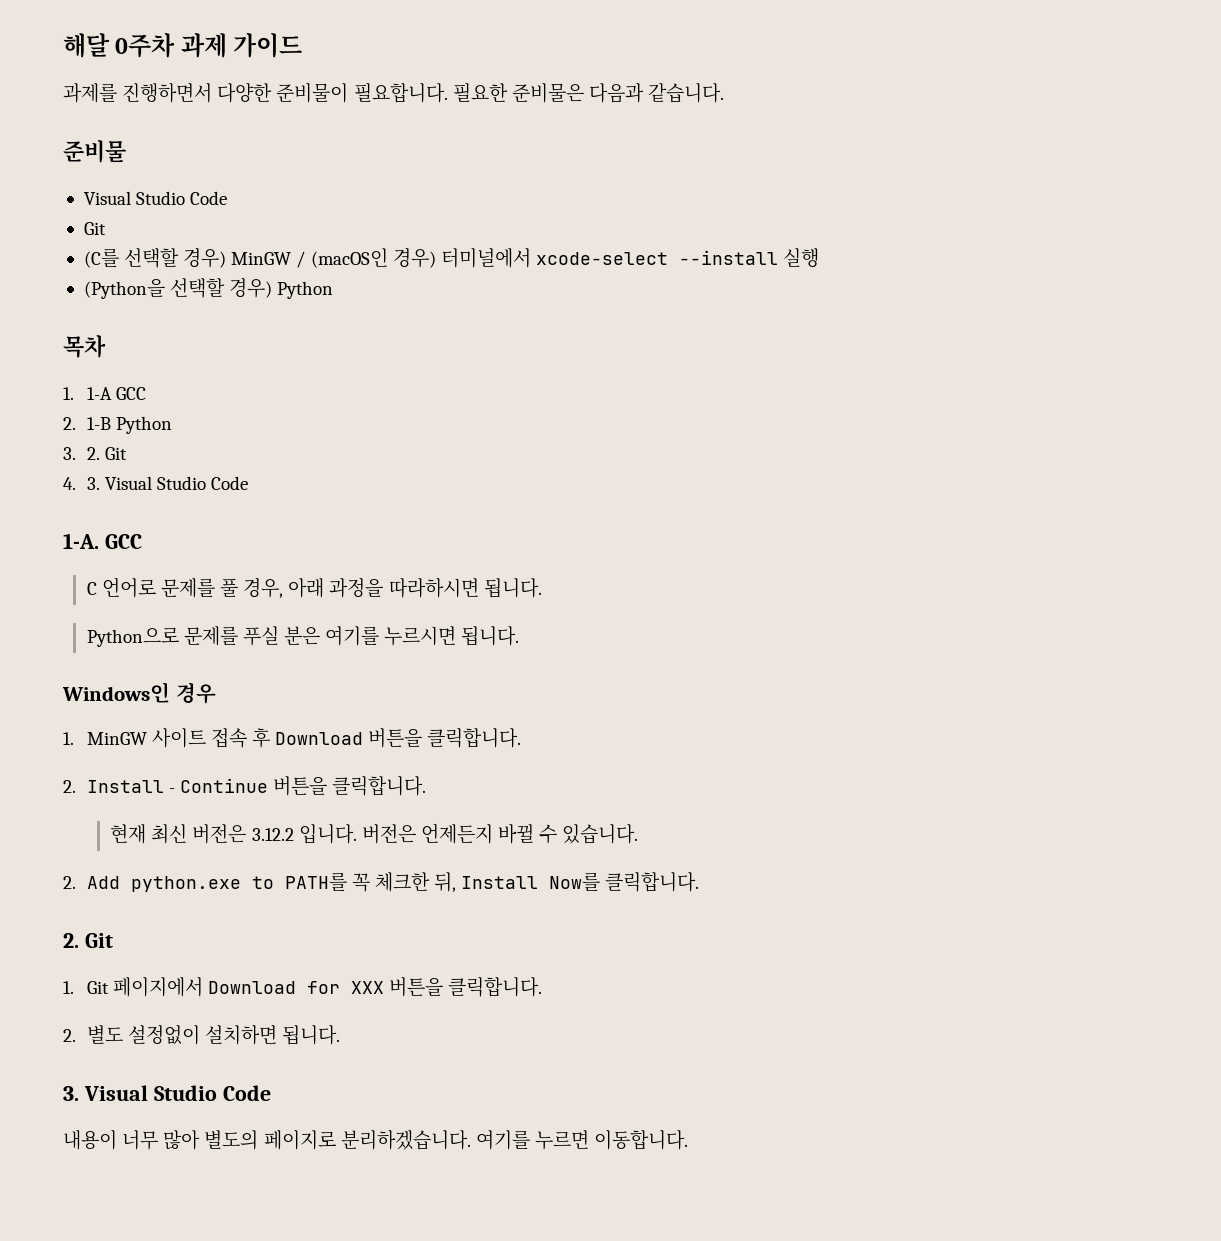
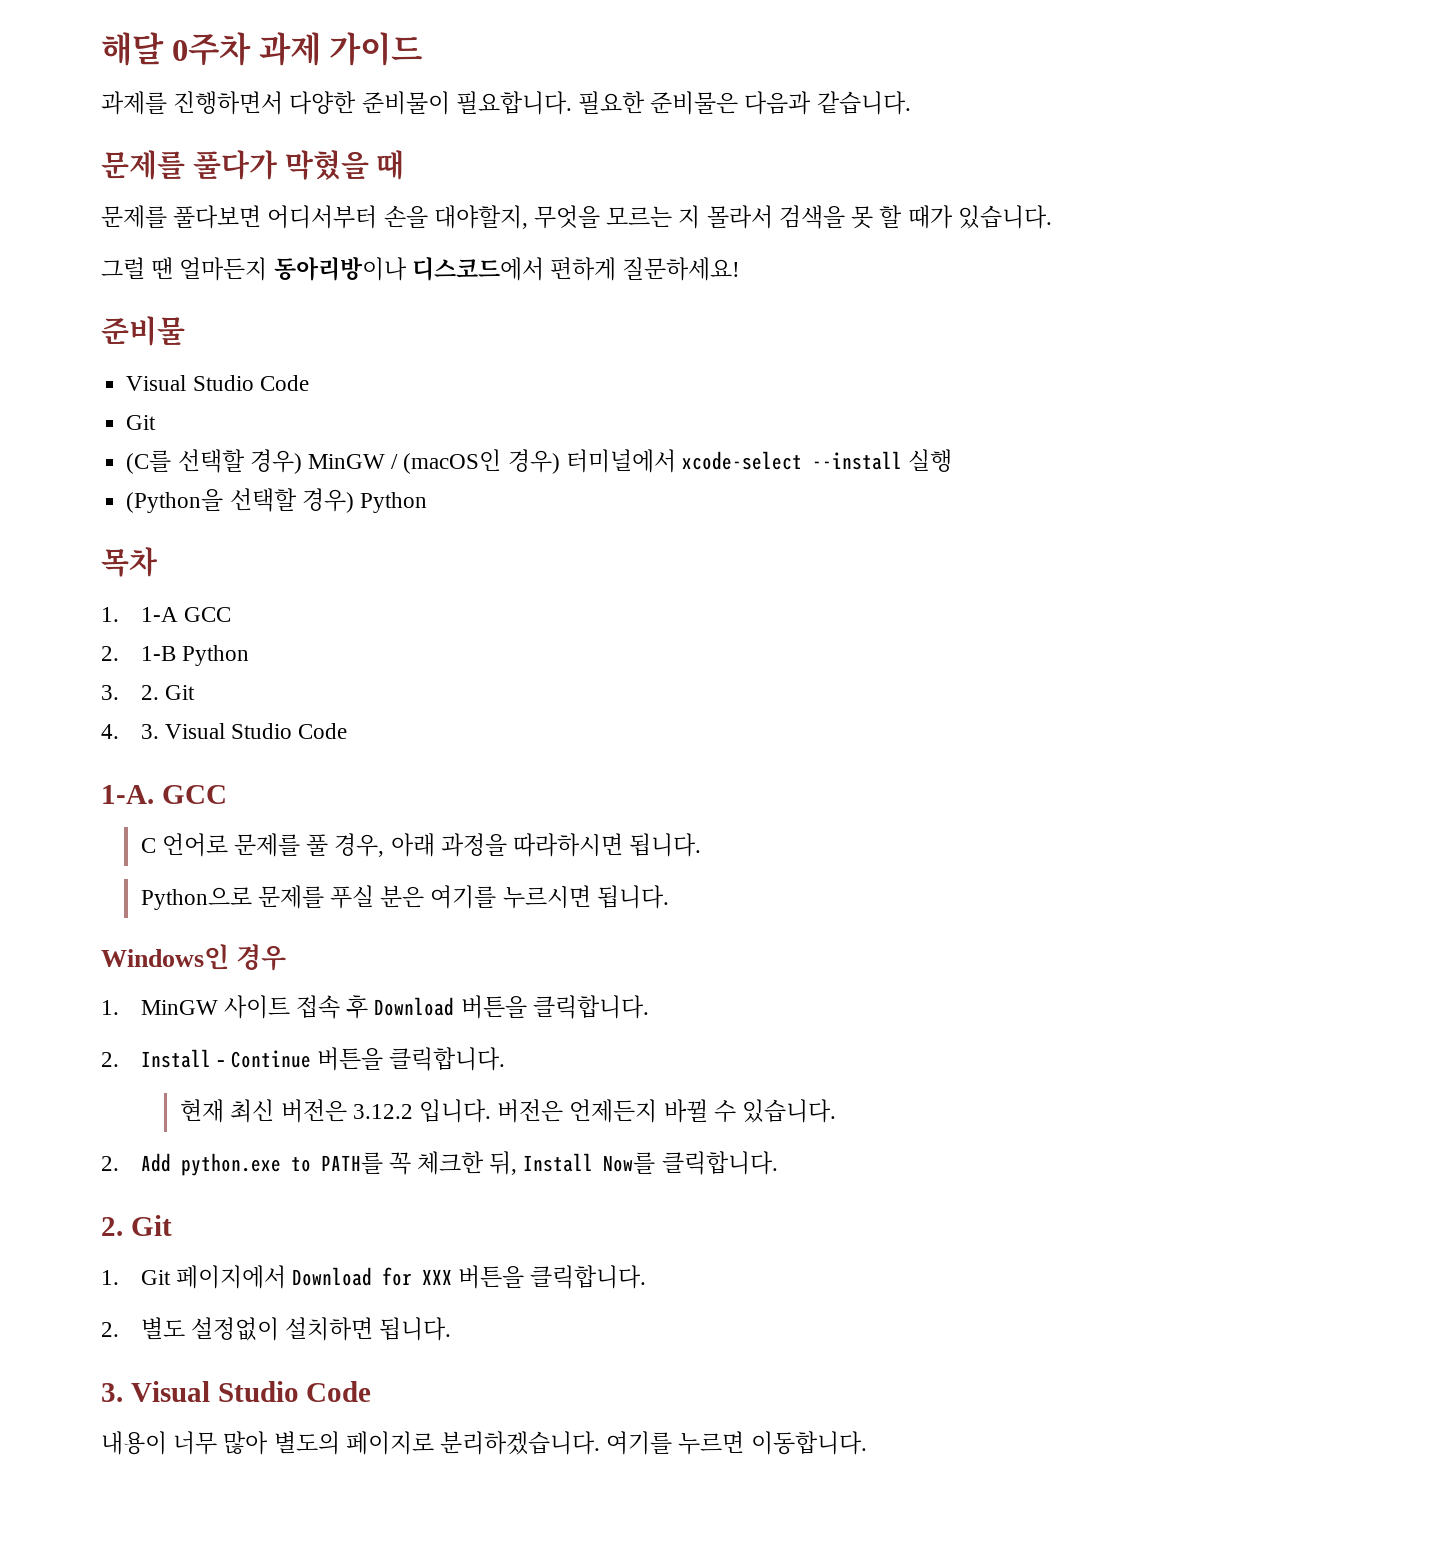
+ 문제를 풀다가 막혔을 때
+ 문제를 풀다보면 어디서부터 손을 대야할지, 무엇을 모르는 지 몰라서 검색을 못 할 때가 있습니다.
+ 그럴 땐 얼마든지 동아리방이나 디스코드에서 편하게 질문하세요!

